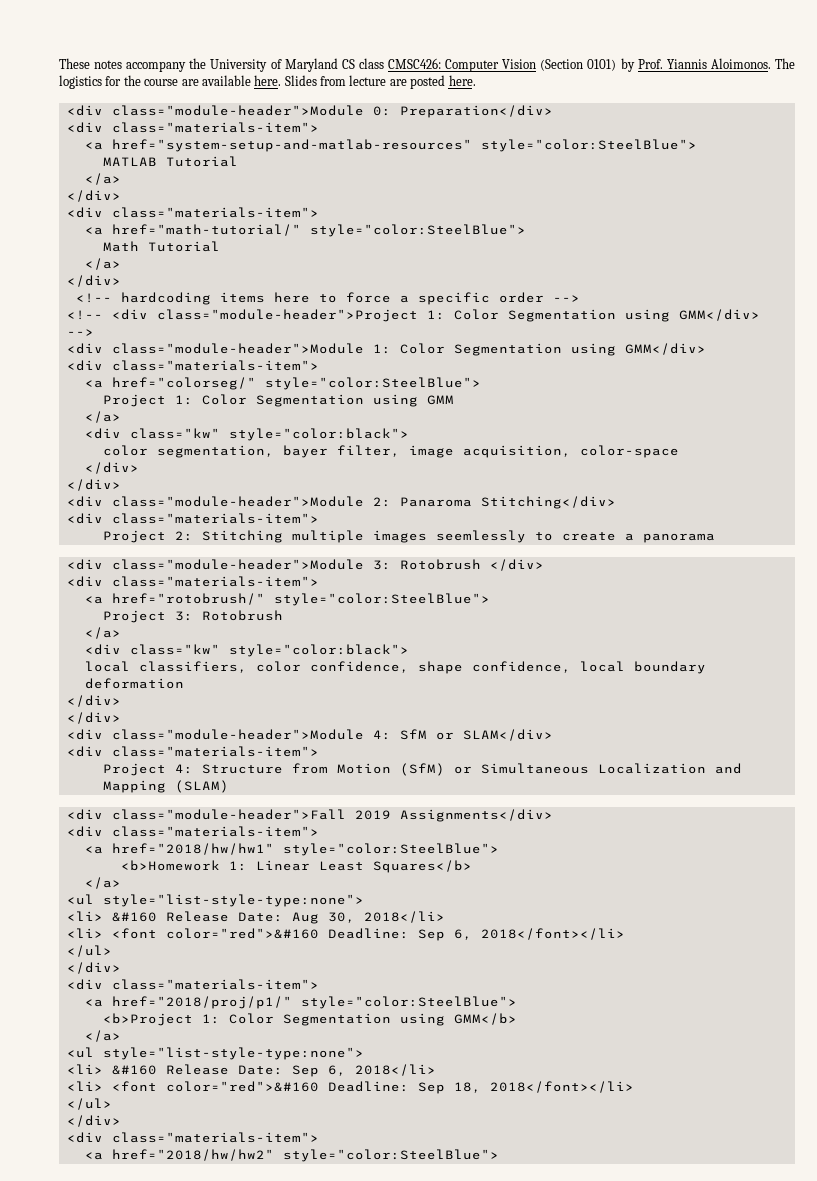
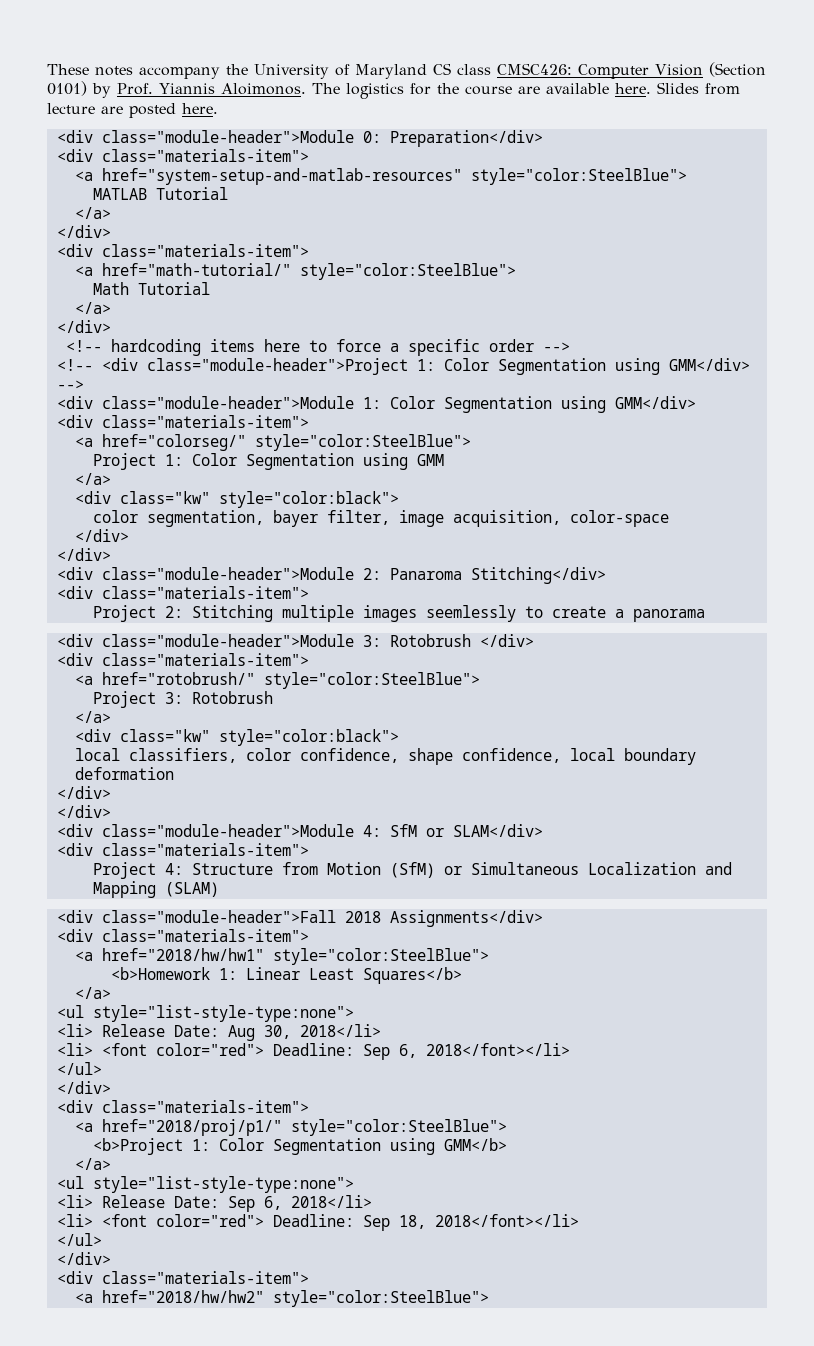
- <div class="module-header">Fall 2019 Assignments</div>
+ <div class="module-header">Fall 2018 Assignments</div>
- <li> &#160 Release Date: Aug 30, 2018</li>
+ <li> Release Date: Aug 30, 2018</li>
- <li> <font color="red">&#160 Deadline: Sep 6, 2018</font></li>
+ <li> <font color="red"> Deadline: Sep 6, 2018</font></li>
- <li> &#160 Release Date: Sep 6, 2018</li>
+ <li> Release Date: Sep 6, 2018</li>
- <li> <font color="red">&#160 Deadline: Sep 18, 2018</font></li>
+ <li> <font color="red"> Deadline: Sep 18, 2018</font></li>

